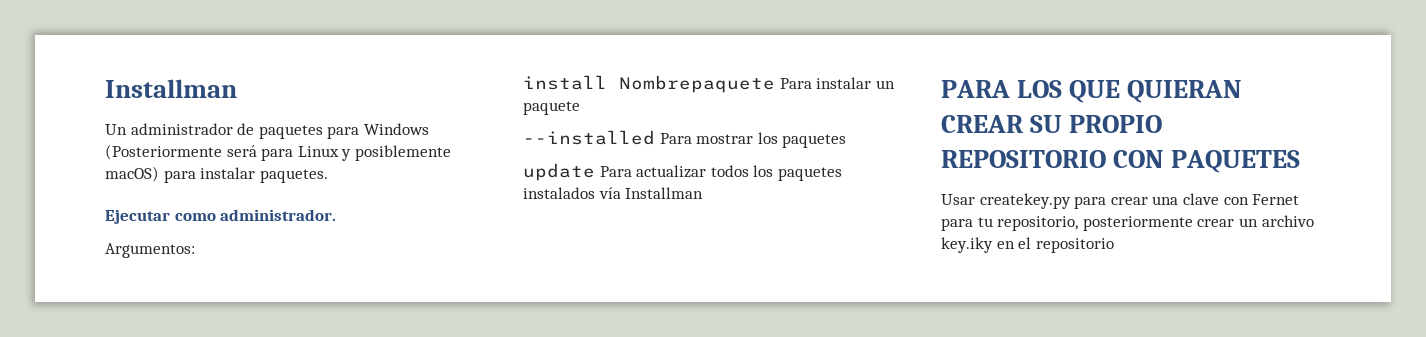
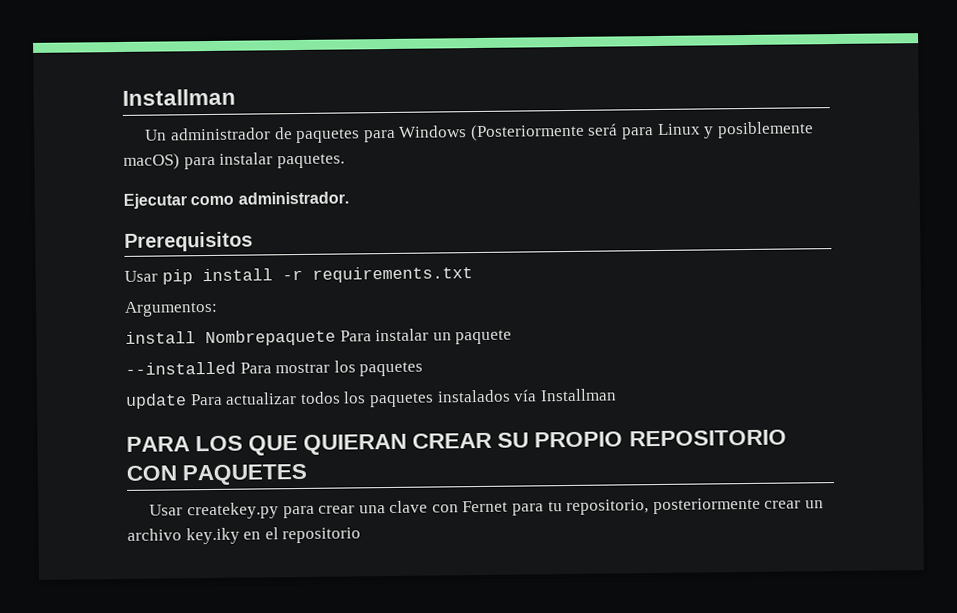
+ Prerequisitos
+ Usar pip install -r requirements.txt

